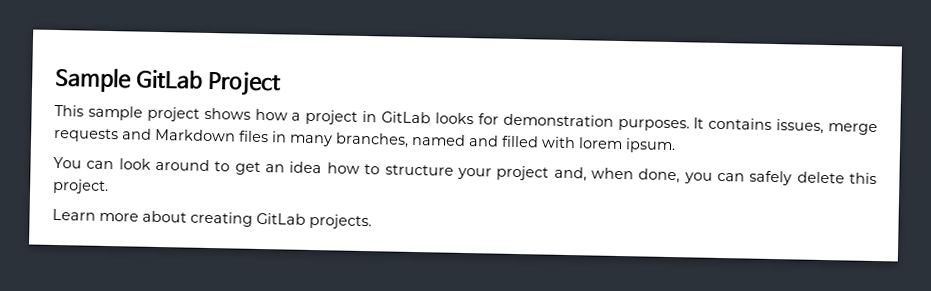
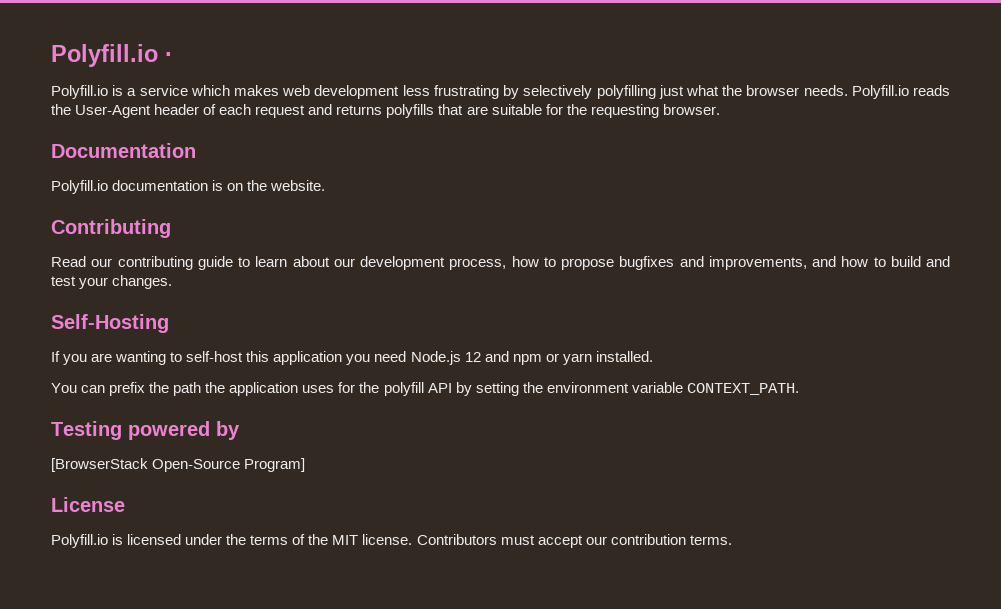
- Sample GitLab Project
- This sample project shows how a project in GitLab looks for demonstration purposes. It contains issues, merge requests and Markdown files in many branches, named and filled with lorem ipsum.
- You can look around to get an idea how to structure your project and, when done, you can safely delete this project.
- Learn more about creating GitLab projects.
+ Polyfill.io ·
+ Polyfill.io is a service which makes web development less frustrating by selectively polyfilling just what the browser needs. Polyfill.io reads the User-Agent header of each request and returns polyfills that are suitable for the requesting browser.
+ Documentation
+ Polyfill.io documentation is on the website.
+ Contributing
+ Read our contributing guide to learn about our development process, how to propose bugfixes and improvements, and how to build and test your changes.
+ Self-Hosting
+ If you are wanting to self-host this application you need Node.js 12 and npm or yarn installed.
+ You can prefix the path the application uses for the polyfill API by setting the environment variable CONTEXT_PATH.
+ Testing powered by
+ [BrowserStack Open-Source Program]
+ License
+ Polyfill.io is licensed under the terms of the MIT license. Contributors must accept our contribution terms.

